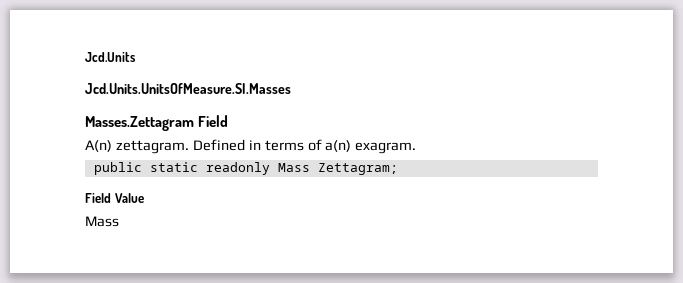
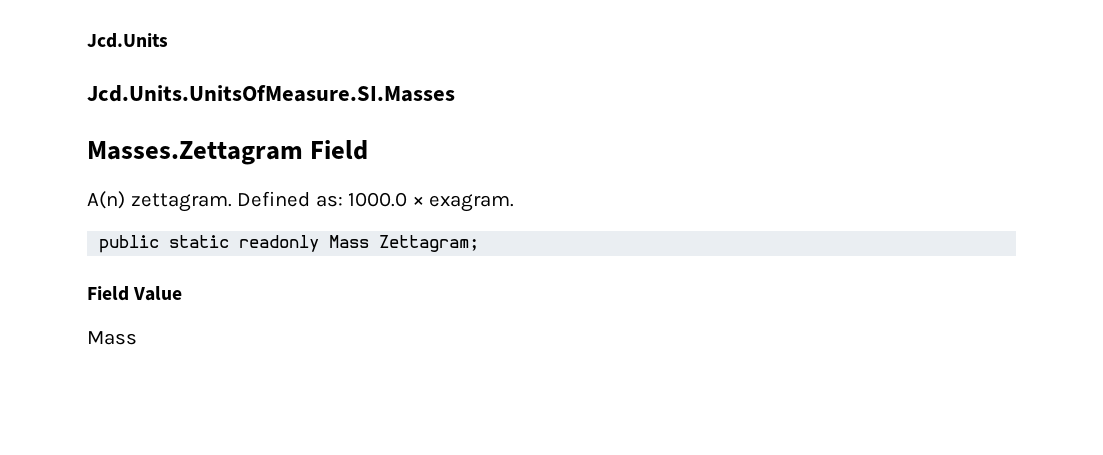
- Defined in terms of a(n) exagram.
+ Defined as: 1000.0 × exagram.

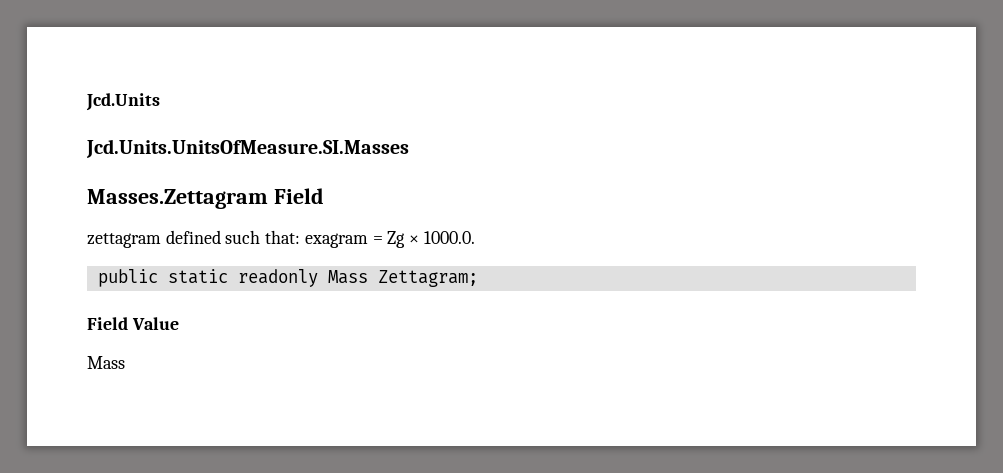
- A(n) zettagram. Defined as: 1000.0 × exagram.
+ zettagram defined such that: exagram = Zg × 1000.0.

